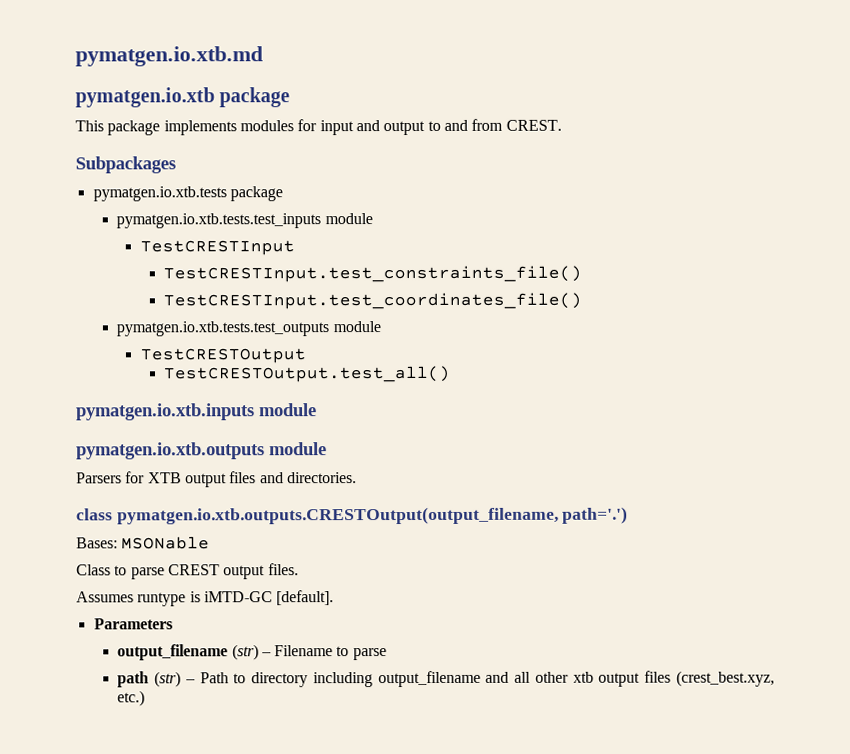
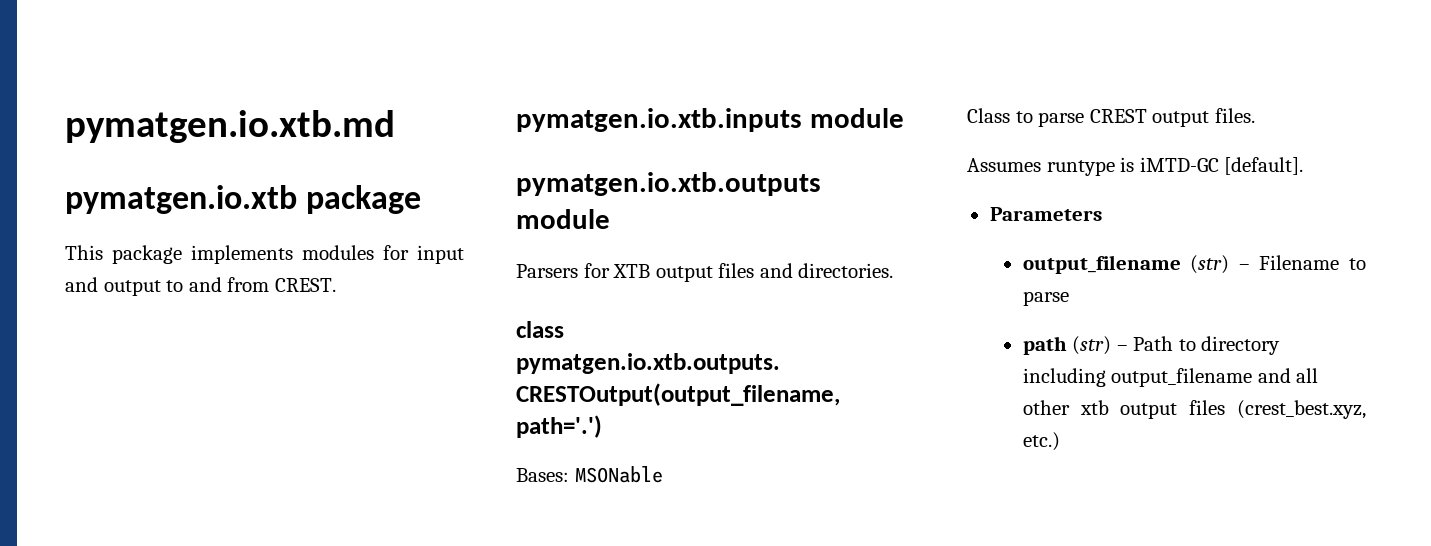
- Subpackages
- pymatgen.io.xtb.tests package
- pymatgen.io.xtb.tests.test_inputs module
- TestCRESTInput
- TestCRESTInput.test_constraints_file()
- TestCRESTInput.test_coordinates_file()
- pymatgen.io.xtb.tests.test_outputs module
- TestCRESTOutput
- TestCRESTOutput.test_all()

